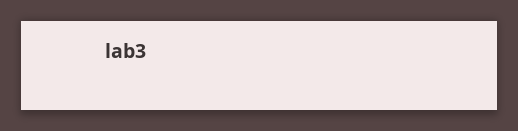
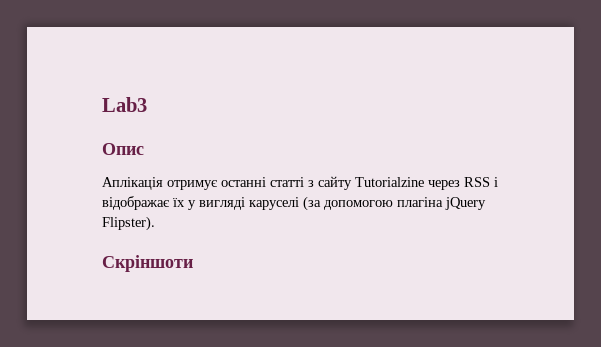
- lab3
+ Lab3
+ Oпис
+ Аплікація отримує останні статті з сайту Tutorialzine через RSS і відображає їх у вигляді каруселі (за допомогою плагіна jQuery Flipster).
+ Скріншоти

